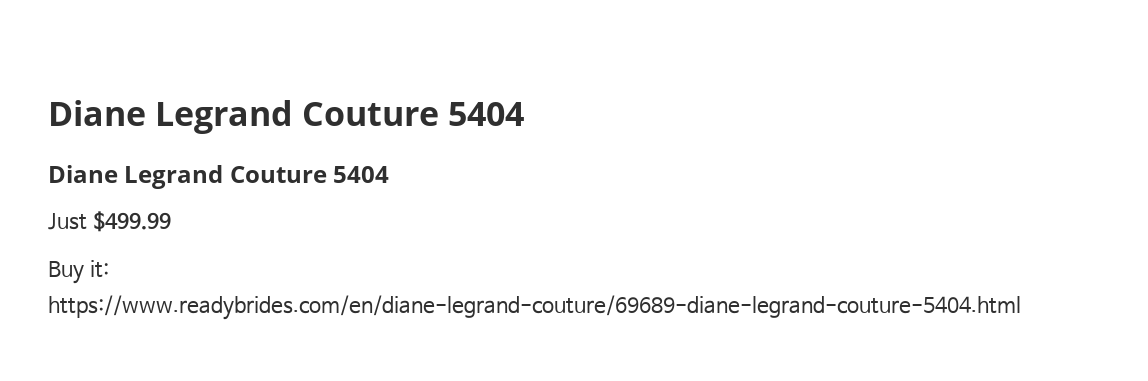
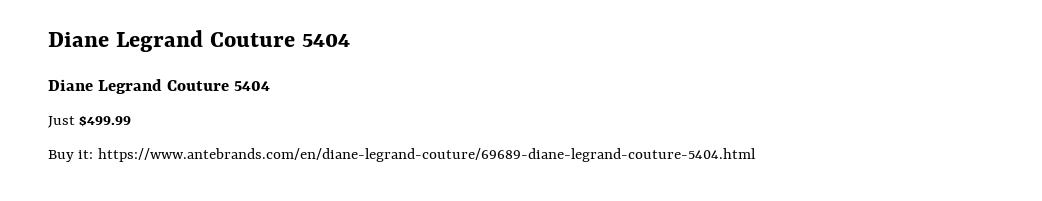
- Buy it: https://www.readybrides.com/en/diane-legrand-couture/69689-diane-legrand-couture-5404.html
+ Buy it: https://www.antebrands.com/en/diane-legrand-couture/69689-diane-legrand-couture-5404.html

